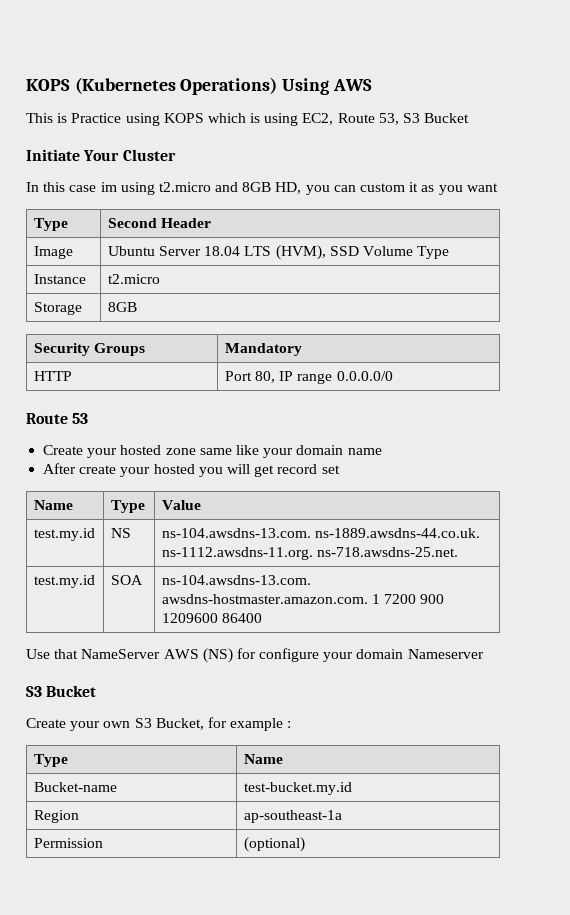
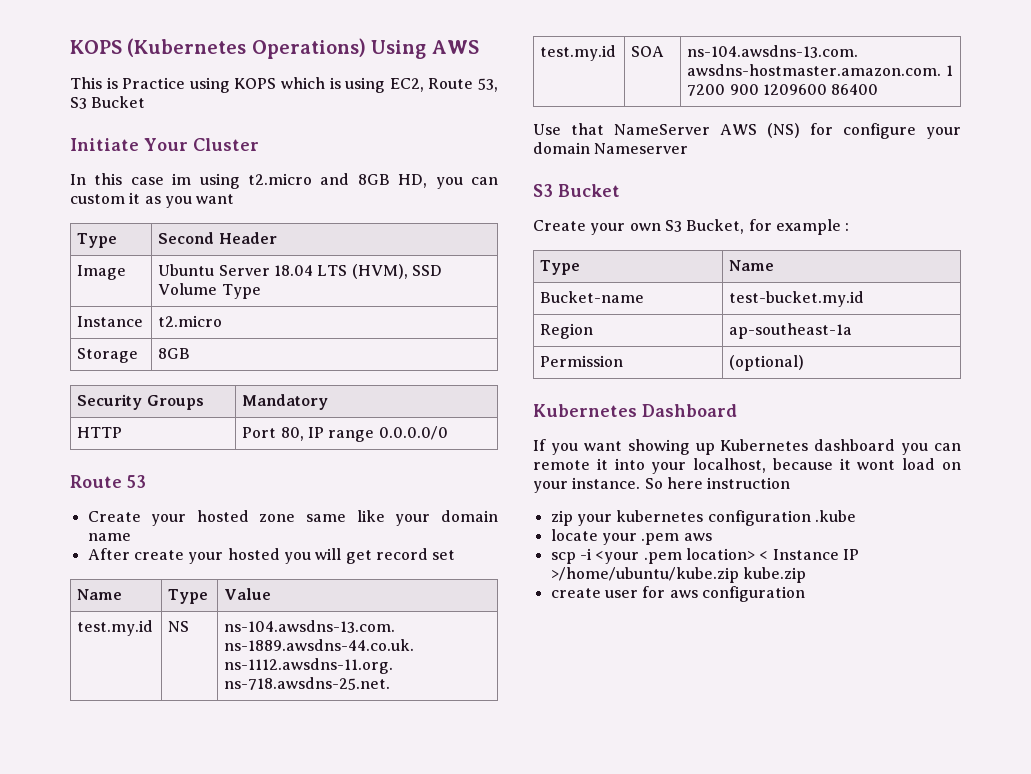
+ Kubernetes Dashboard
+ If you want showing up Kubernetes dashboard you can remote it into your localhost, because it wont load on your instance. So here instruction
+ zip your kubernetes configuration .kube
+ locate your .pem aws
+ scp -i <your .pem location> < Instance IP >/home/ubuntu/kube.zip kube.zip
+ create user for aws configuration

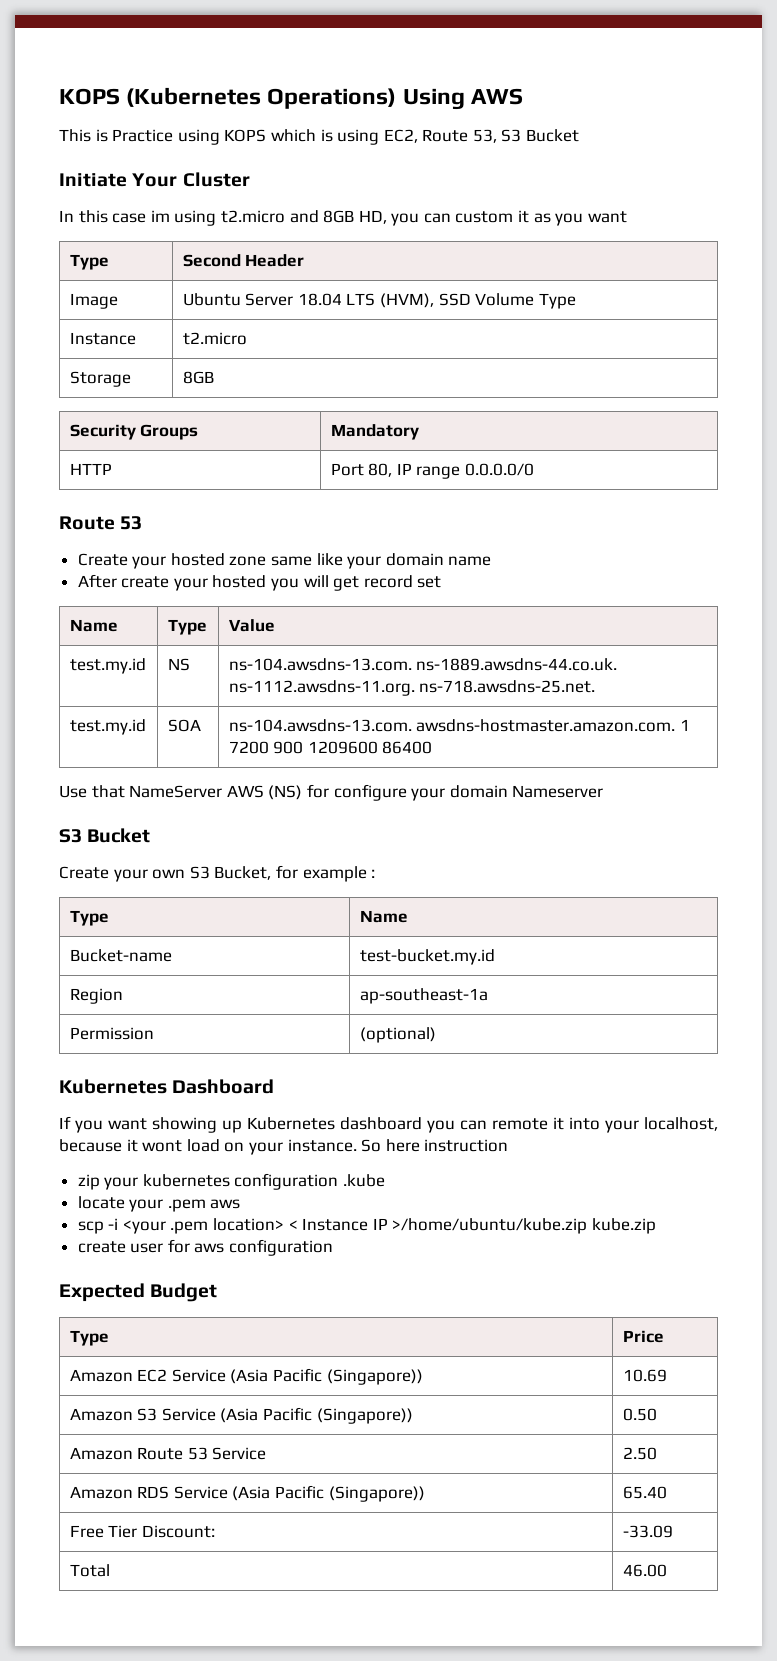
+ Expected Budget
+ Type | Price
+ Amazon EC2 Service (Asia Pacific (Singapore)) | 10.69
+ Amazon S3 Service (Asia Pacific (Singapore)) | 0.50
+ Amazon Route 53 Service | 2.50
+ Amazon RDS Service (Asia Pacific (Singapore)) | 65.40
+ Free Tier Discount: | -33.09
+ Total | 46.00

